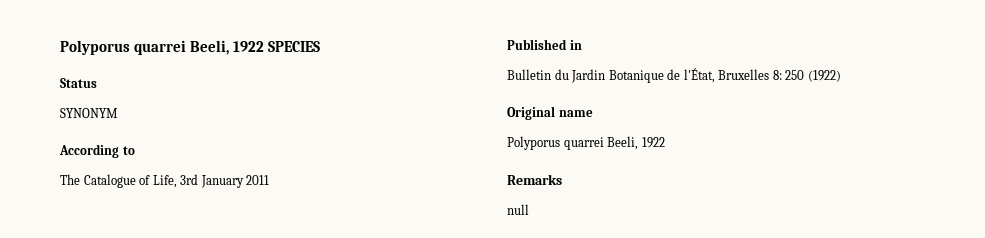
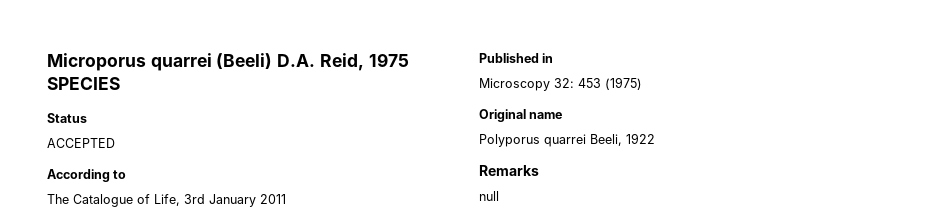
- Polyporus quarrei Beeli, 1922 SPECIES
+ Microporus quarrei (Beeli) D.A. Reid, 1975 SPECIES
- SYNONYM
+ ACCEPTED
- Bulletin du Jardin Botanique de l'État, Bruxelles 8: 250 (1922)
+ Microscopy 32: 453 (1975)

